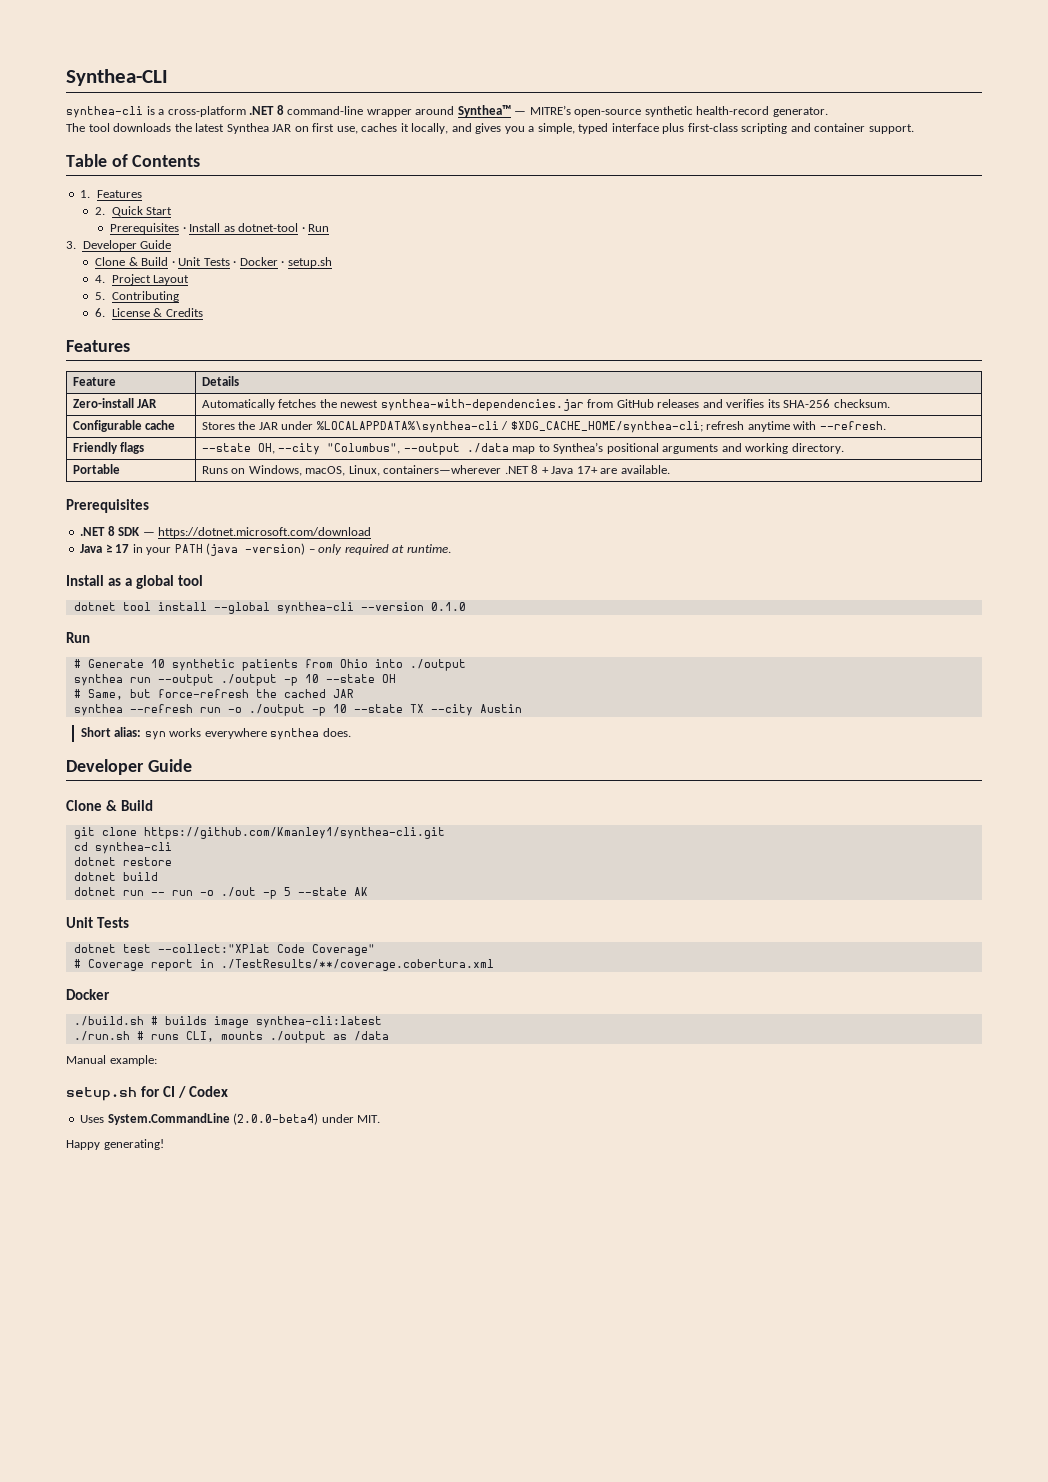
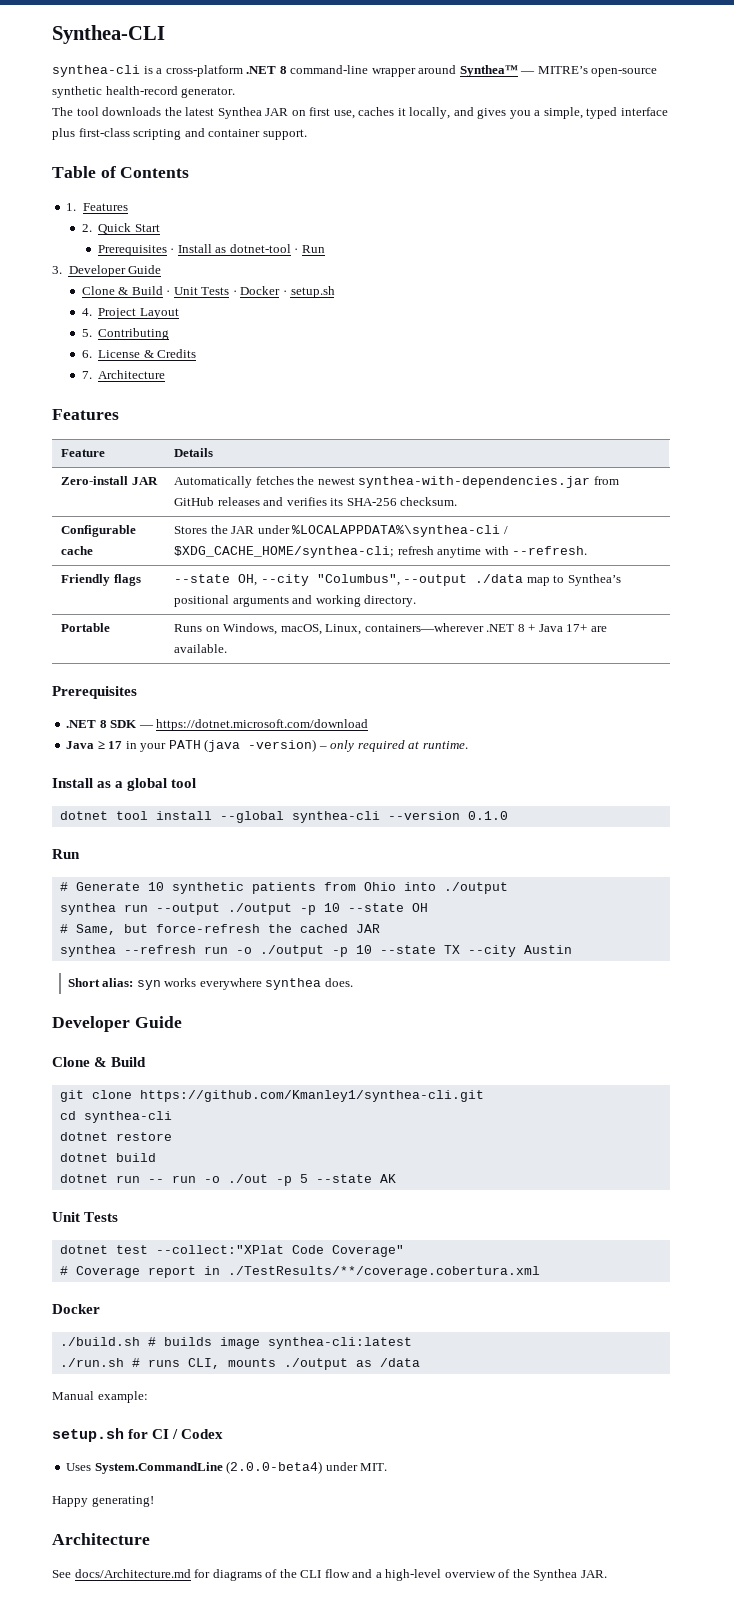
+ 7. Architecture
  Happy generating!
+ Architecture
+ See docs/Architecture.md for diagrams of the CLI flow and a high-level overview of the Synthea JAR.

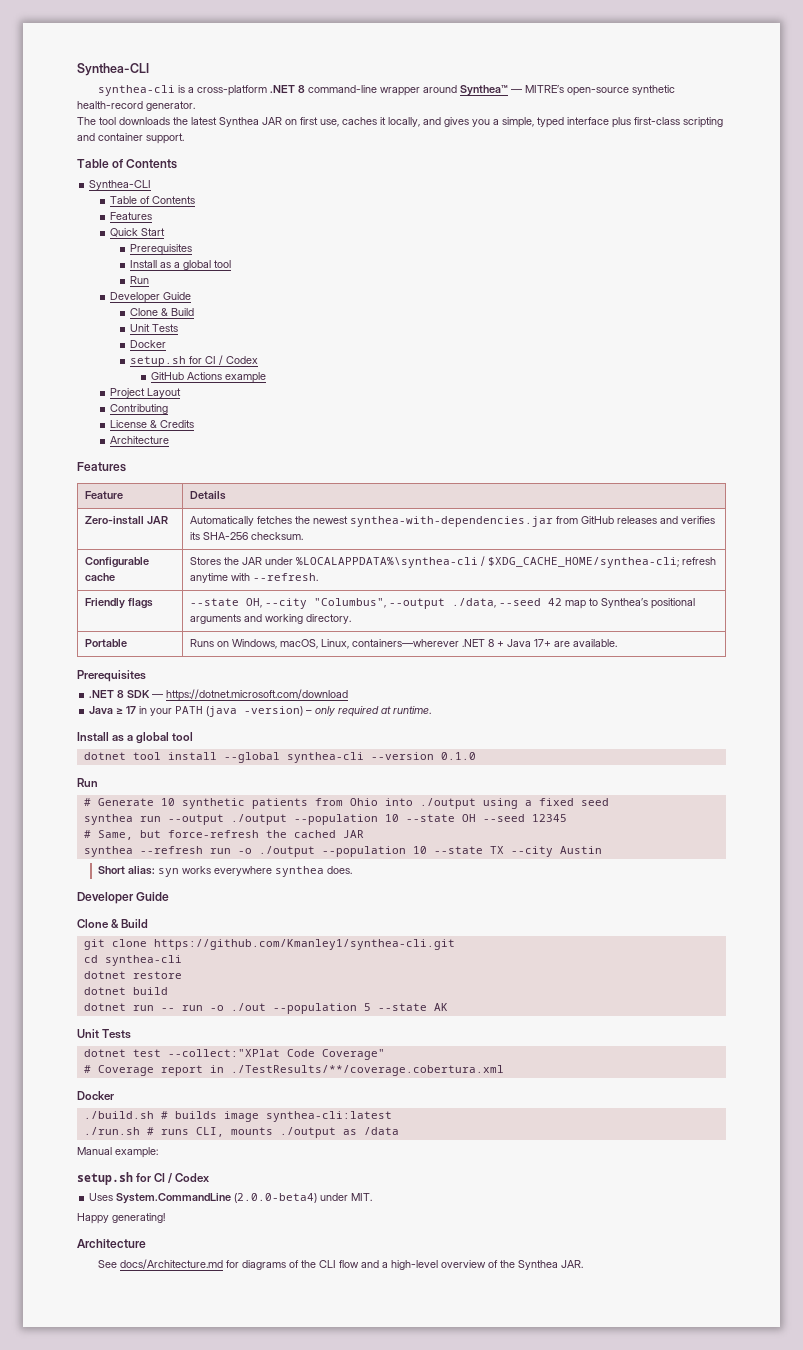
  The tool downloads the latest Synthea JAR on first use, caches it locally, and gives you a simple, typed interface plus first-class scripting and container support.
  Table of Contents
- 1. Features
- 2. Quick Start
- Prerequisites · Install as dotnet-tool · Run
- 3. Developer Guide
- Clone & Build · Unit Tests · Docker · setup.sh
- 4. Project Layout
+ Synthea-CLI
+ Table of Contents
+ Features
+ Quick Start
+ Prerequisites
+ Install as a global tool
+ Run
+ Developer Guide
+ Clone & Build
+ Unit Tests
+ Docker
+ setup.sh for CI / Codex
+ GitHub Actions example
+ Project Layout
- 5. Contributing
+ Contributing
- 6. License & Credits
- 7. Architecture
+ License & Credits
+ Architecture
- Friendly flags | --state OH, --city "Columbus", --output ./data map to Synthea’s positional arguments and working directory.
+ Friendly flags | --state OH, --city "Columbus", --output ./data, --seed 42 map to Synthea’s positional arguments and working directory.
- # Generate 10 synthetic patients from Ohio into ./output
+ # Generate 10 synthetic patients from Ohio into ./output using a fixed seed
- synthea run --output ./output -p 10 --state OH
+ synthea run --output ./output --population 10 --state OH --seed 12345
- synthea --refresh run -o ./output -p 10 --state TX --city Austin
+ synthea --refresh run -o ./output --population 10 --state TX --city Austin
- dotnet run -- run -o ./out -p 5 --state AK
+ dotnet run -- run -o ./out --population 5 --state AK

